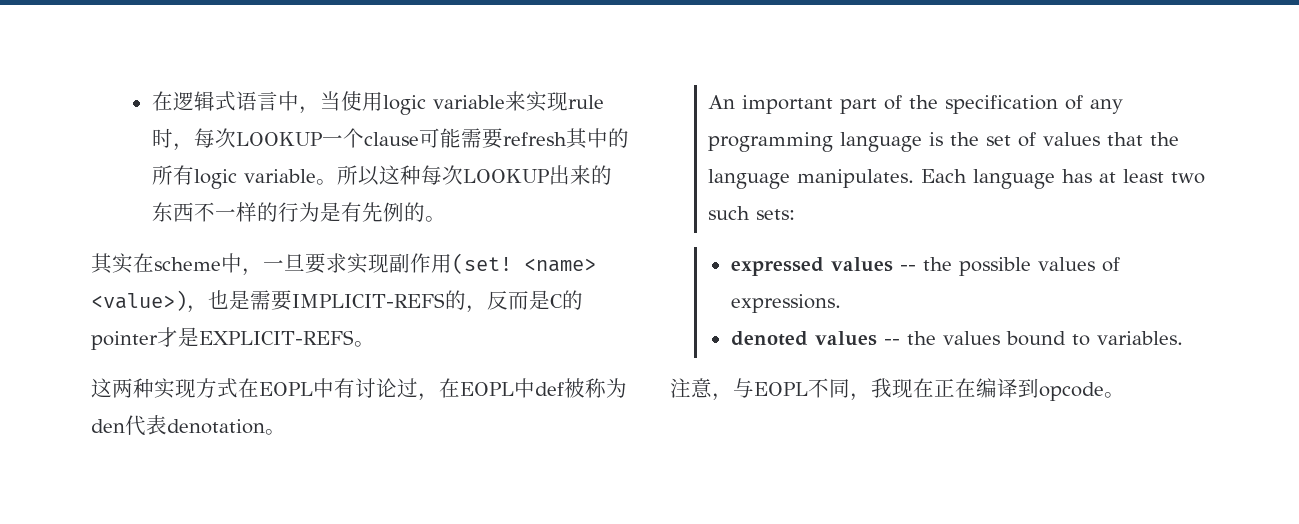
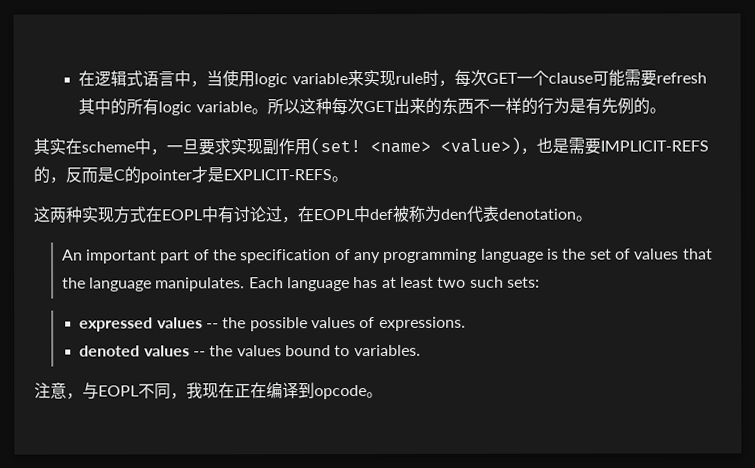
- 在逻辑式语言中，当使用logic variable来实现rule时，每次LOOKUP一个clause可能需要refresh其中的所有logic variable。
+ 在逻辑式语言中，当使用logic variable来实现rule时，每次GET一个clause可能需要refresh其中的所有logic variable。
- 所以这种每次LOOKUP出来的东西不一样的行为是有先例的。
+ 所以这种每次GET出来的东西不一样的行为是有先例的。

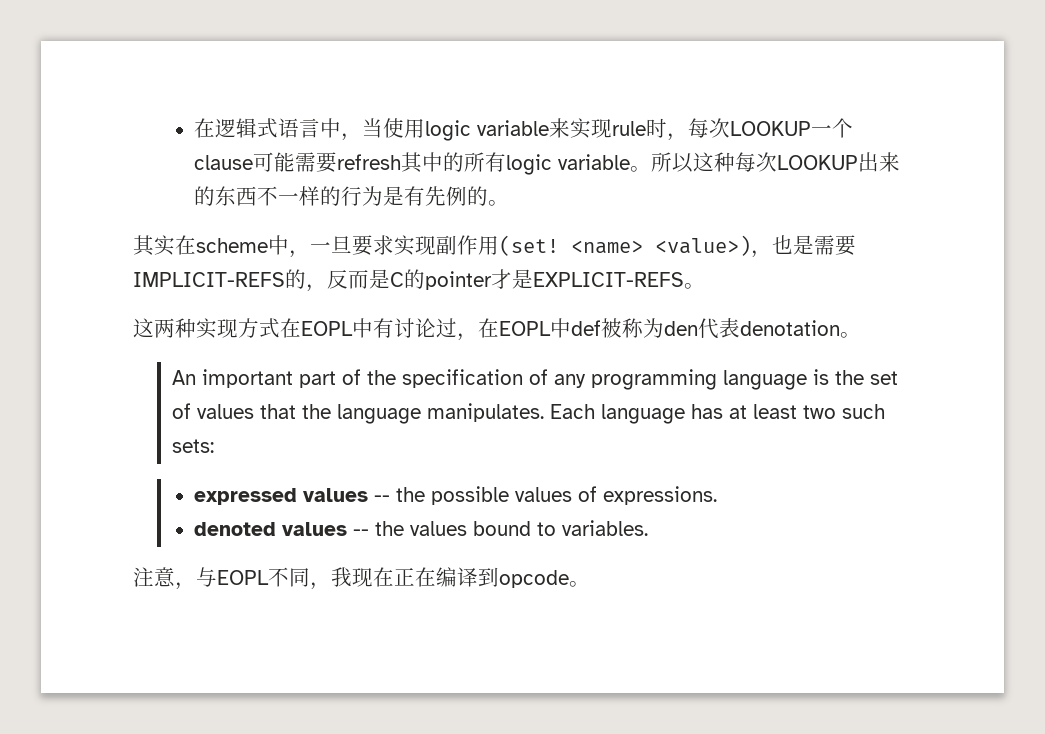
- 在逻辑式语言中，当使用logic variable来实现rule时，每次GET一个clause可能需要refresh其中的所有logic variable。
+ 在逻辑式语言中，当使用logic variable来实现rule时，每次LOOKUP一个clause可能需要refresh其中的所有logic variable。
- 所以这种每次GET出来的东西不一样的行为是有先例的。
+ 所以这种每次LOOKUP出来的东西不一样的行为是有先例的。

